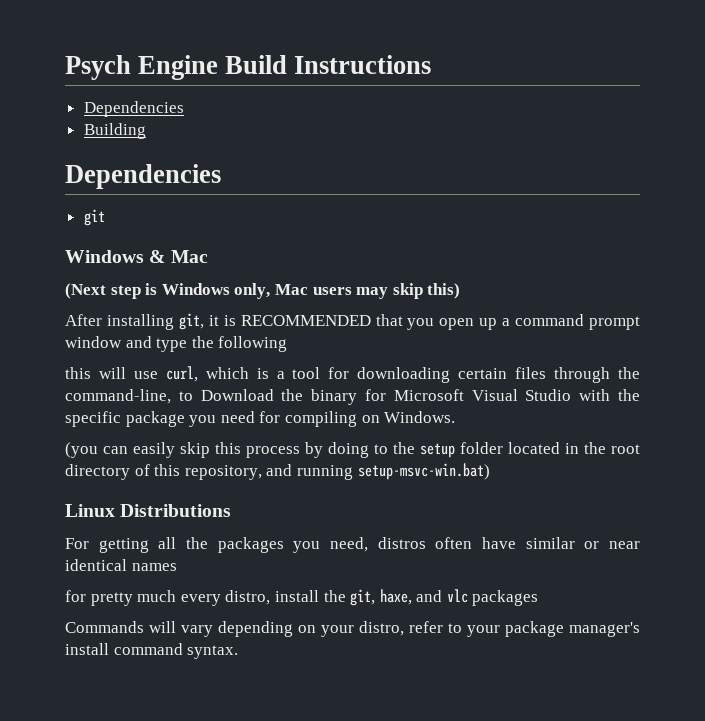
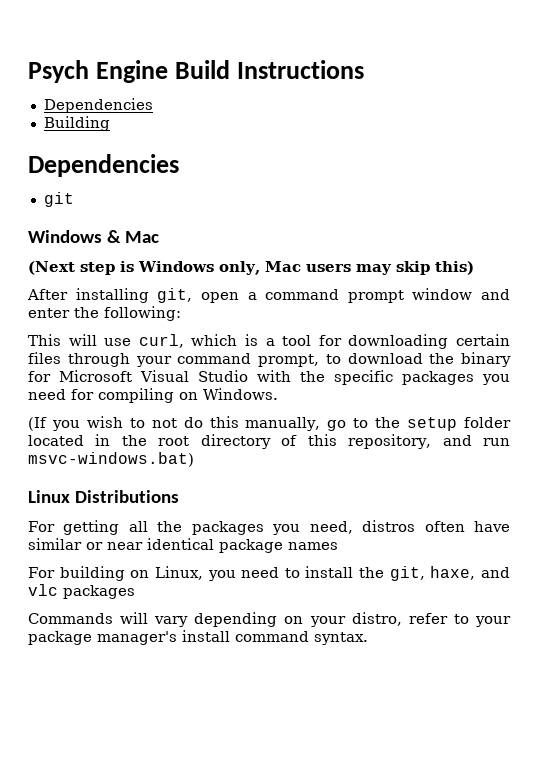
- After installing git, it is RECOMMENDED that you open up a command prompt window and type the following
- this will use curl, which is a tool for downloading certain files through the command-line, to Download the binary for Microsoft Visual Studio with the specific package you need for compiling on Windows.
+ After installing git, open a command prompt window and enter the following:
+ This will use curl, which is a tool for downloading certain files through your command prompt, to download the binary for Microsoft Visual Studio with the specific packages you need for compiling on Windows.
- (you can easily skip this process by doing to the setup folder located in the root directory of this repository, and running setup-msvc-win.bat)
+ (If you wish to not do this manually, go to the setup folder located in the root directory of this repository, and run msvc-windows.bat)
- For getting all the packages you need, distros often have similar or near identical names
+ For getting all the packages you need, distros often have similar or near identical package names
- for pretty much every distro, install the git, haxe, and vlc packages
+ For building on Linux, you need to install the git, haxe, and vlc packages

